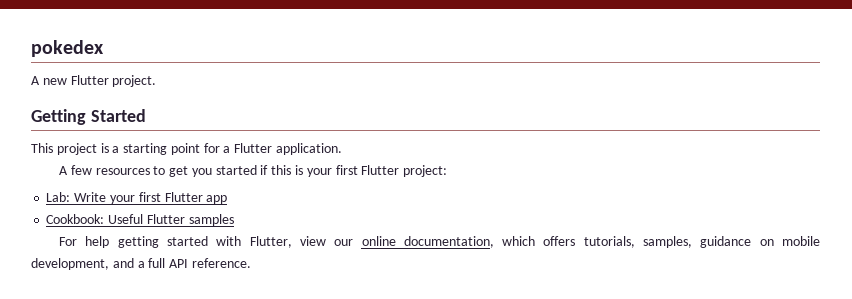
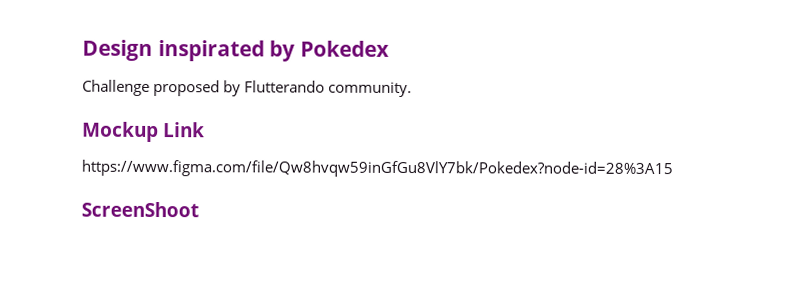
- pokedex
- A new Flutter project.
- Getting Started
- This project is a starting point for a Flutter application.
- A few resources to get you started if this is your first Flutter project:
- Lab: Write your first Flutter app
- Cookbook: Useful Flutter samples
- For help getting started with Flutter, view our online documentation, which offers tutorials, samples, guidance on mobile development, and a full API reference.
+ Design inspirated by Pokedex
+ Challenge proposed by Flutterando community.
+ Mockup Link
+ https://www.figma.com/file/Qw8hvqw59inGfGu8VlY7bk/Pokedex?node-id=28%3A15
+ ScreenShoot

